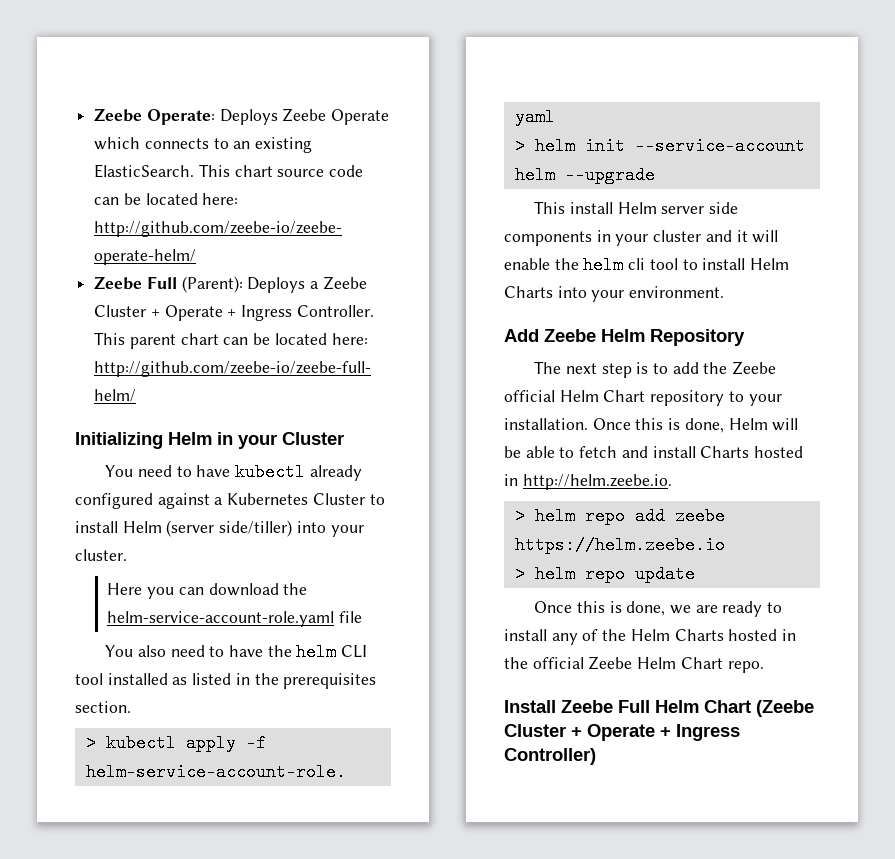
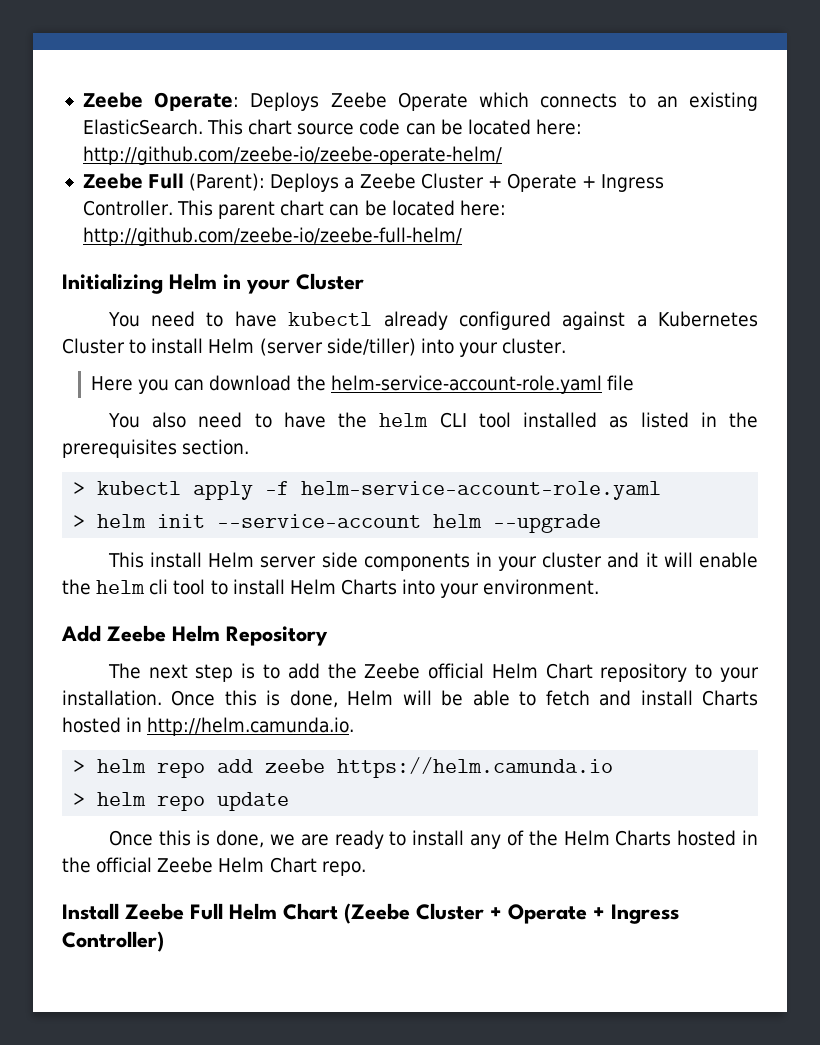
- Once this is done, Helm will be able to fetch and install Charts hosted in http://helm.zeebe.io.
+ Once this is done, Helm will be able to fetch and install Charts hosted in http://helm.camunda.io.
- > helm repo add zeebe https://helm.zeebe.io
+ > helm repo add zeebe https://helm.camunda.io

